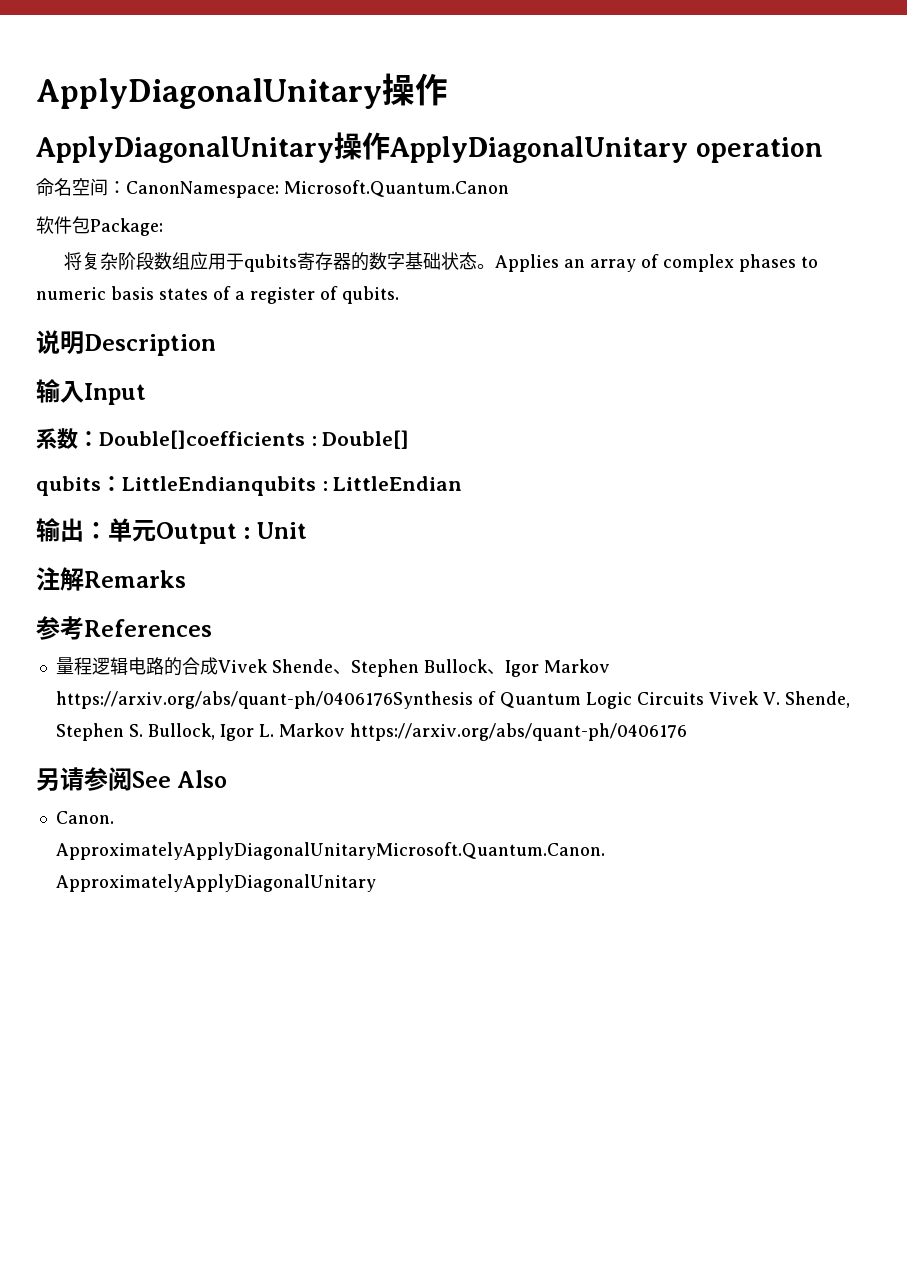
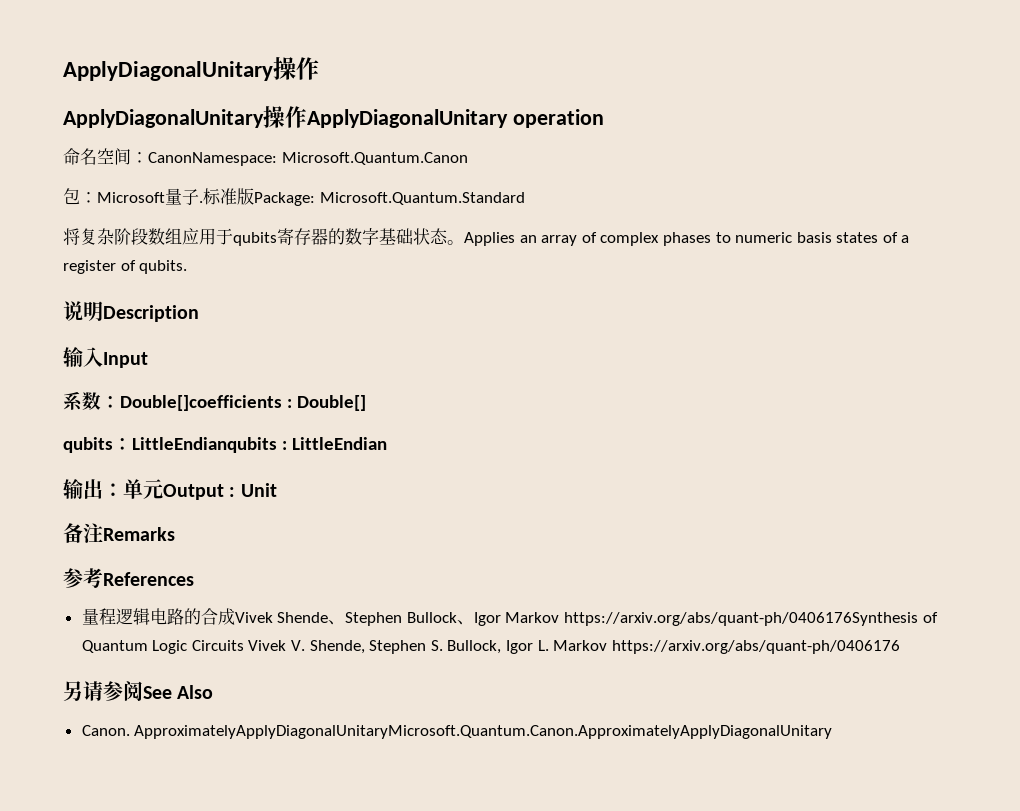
- 软件包Package:
+ 包：Microsoft量子.标准版Package: Microsoft.Quantum.Standard
- 注解Remarks
+ 备注Remarks

